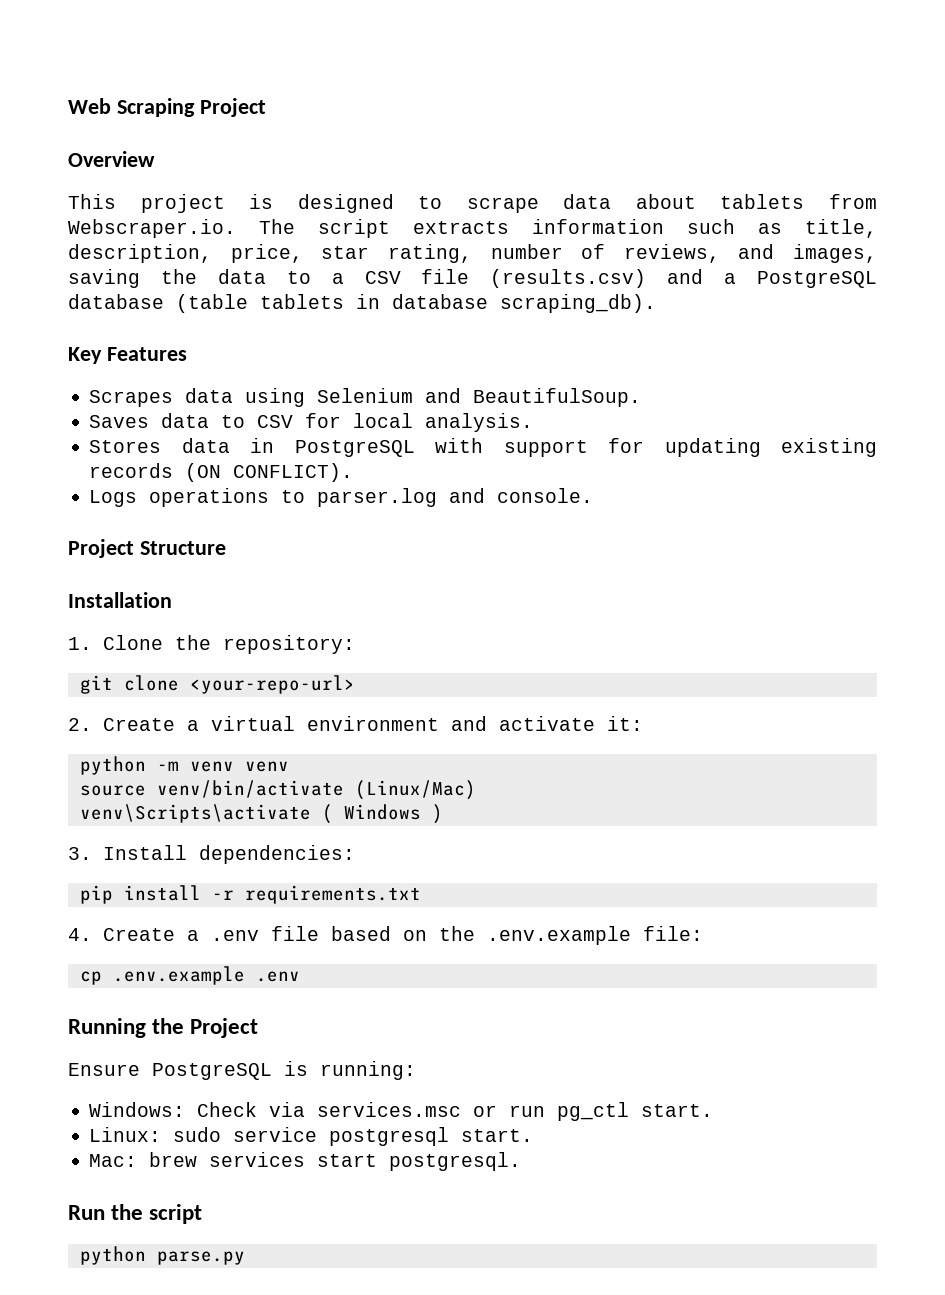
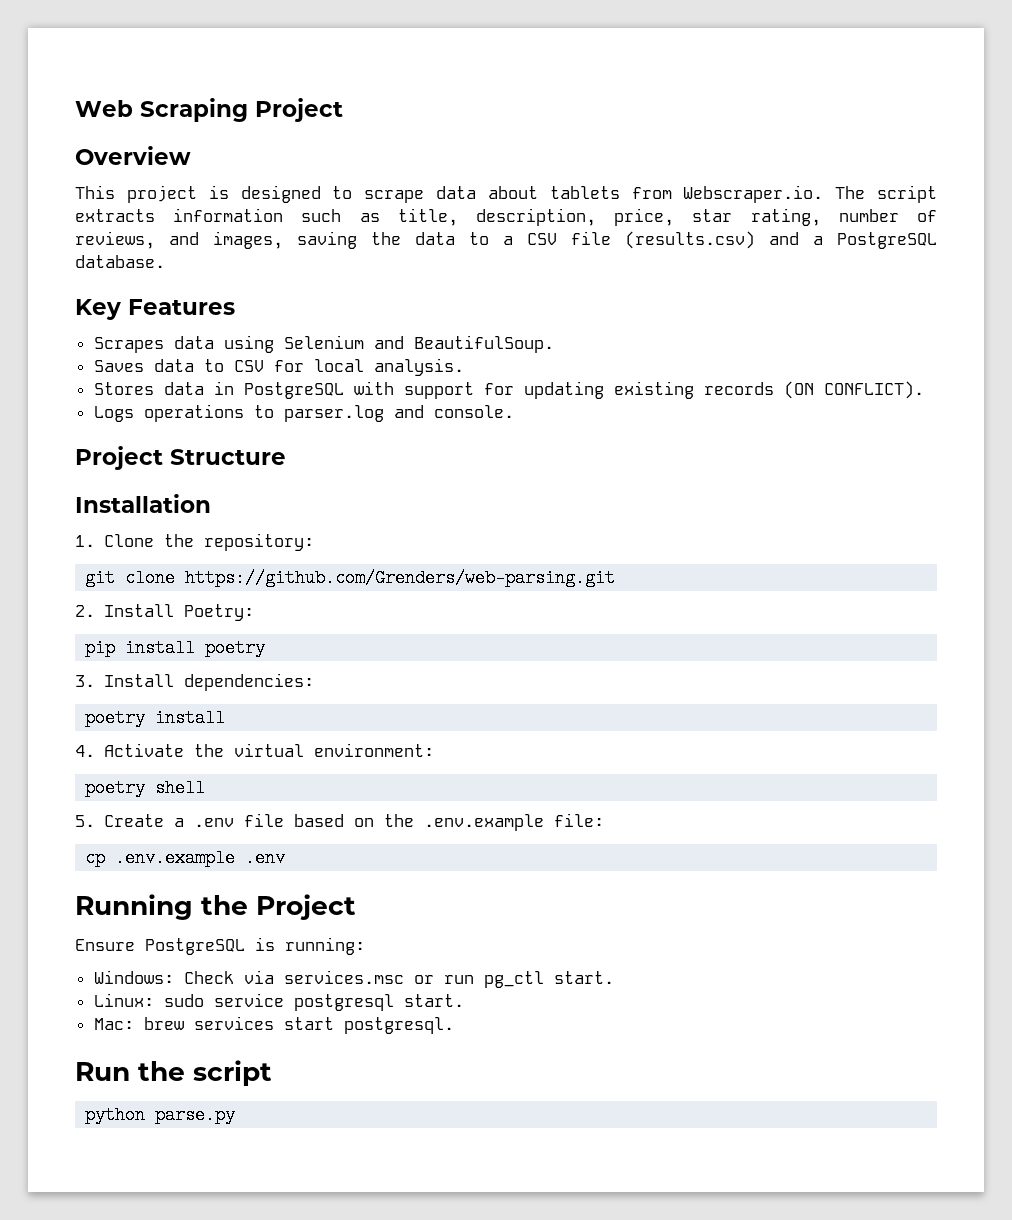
- This project is designed to scrape data about tablets from Webscraper.io. The script extracts information such as title, description, price, star rating, number of reviews, and images, saving the data to a CSV file (results.csv) and a PostgreSQL database (table tablets in database scraping_db).
+ This project is designed to scrape data about tablets from Webscraper.io. The script extracts information such as title, description, price, star rating, number of reviews, and images, saving the data to a CSV file (results.csv) and a PostgreSQL database.
- git clone <your-repo-url>
+ git clone https://github.com/Grenders/web-parsing.git
- 2. Create a virtual environment and activate it:
- python -m venv venv
- source venv/bin/activate (Linux/Mac)
- venv\Scripts\activate ( Windows )
+ 2. Install Poetry:
+ pip install poetry
- pip install -r requirements.txt
- 4. Create a .env file based on the .env.example file:
+ poetry install
+ 4. Activate the virtual environment:
+ poetry shell
+ 5. Create a .env file based on the .env.example file:

